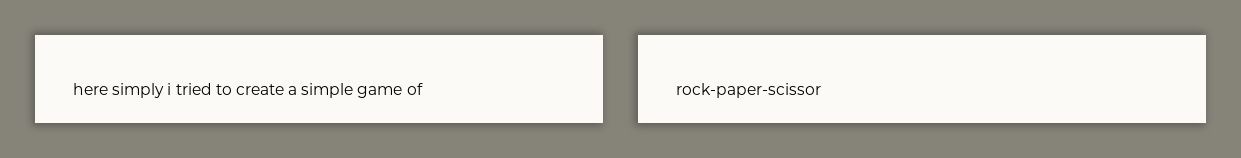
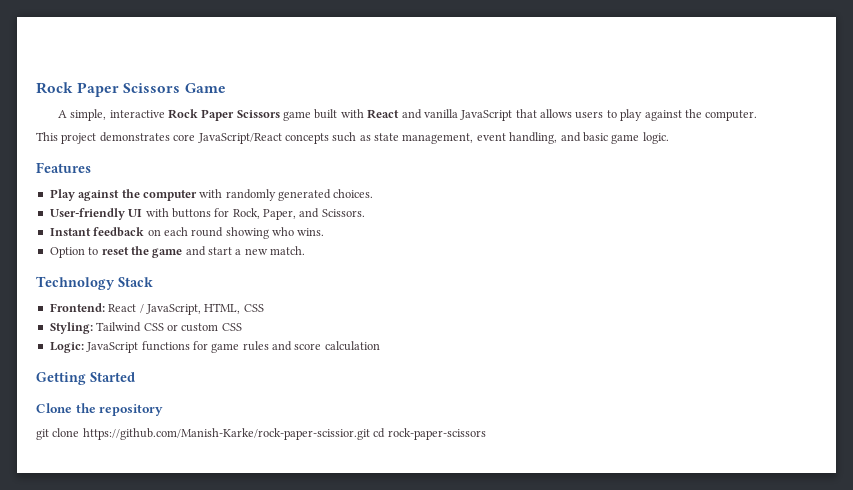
- here simply i tried to create a simple game of rock-paper-scissor
+ Rock Paper Scissors Game
+ A simple, interactive Rock Paper Scissors game built with React and vanilla JavaScript that allows users to play against the computer.
+ This project demonstrates core JavaScript/React concepts such as state management, event handling, and basic game logic.
+ Features
+ Play against the computer with randomly generated choices.
+ User-friendly UI with buttons for Rock, Paper, and Scissors.
+ Instant feedback on each round showing who wins.
+ Option to reset the game and start a new match.
+ Technology Stack
+ Frontend: React / JavaScript, HTML, CSS
+ Styling: Tailwind CSS or custom CSS
+ Logic: JavaScript functions for game rules and score calculation
+ Getting Started
+ Clone the repository
+ git clone https://github.com/Manish-Karke/rock-paper-scissior.git cd rock-paper-scissors

